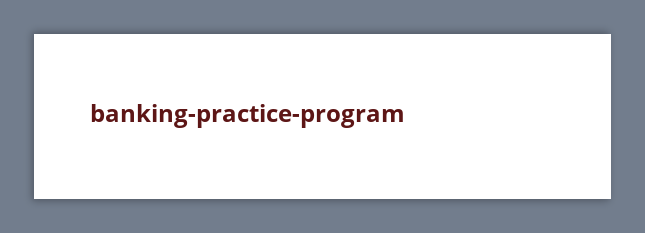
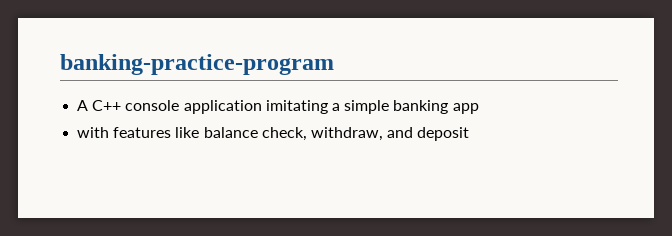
+ A C++ console application imitating a simple banking app
+ with features like balance check, withdraw, and deposit

